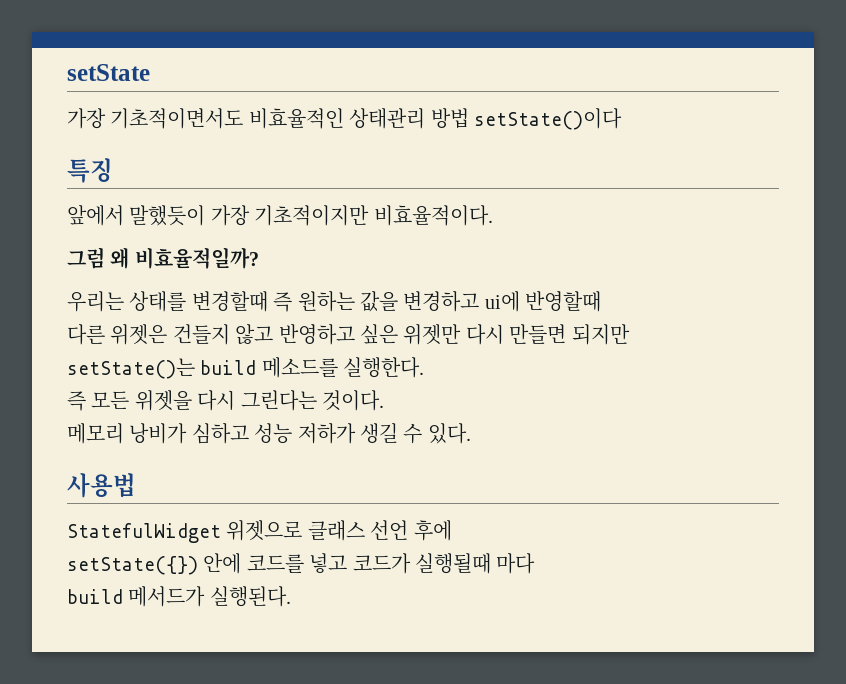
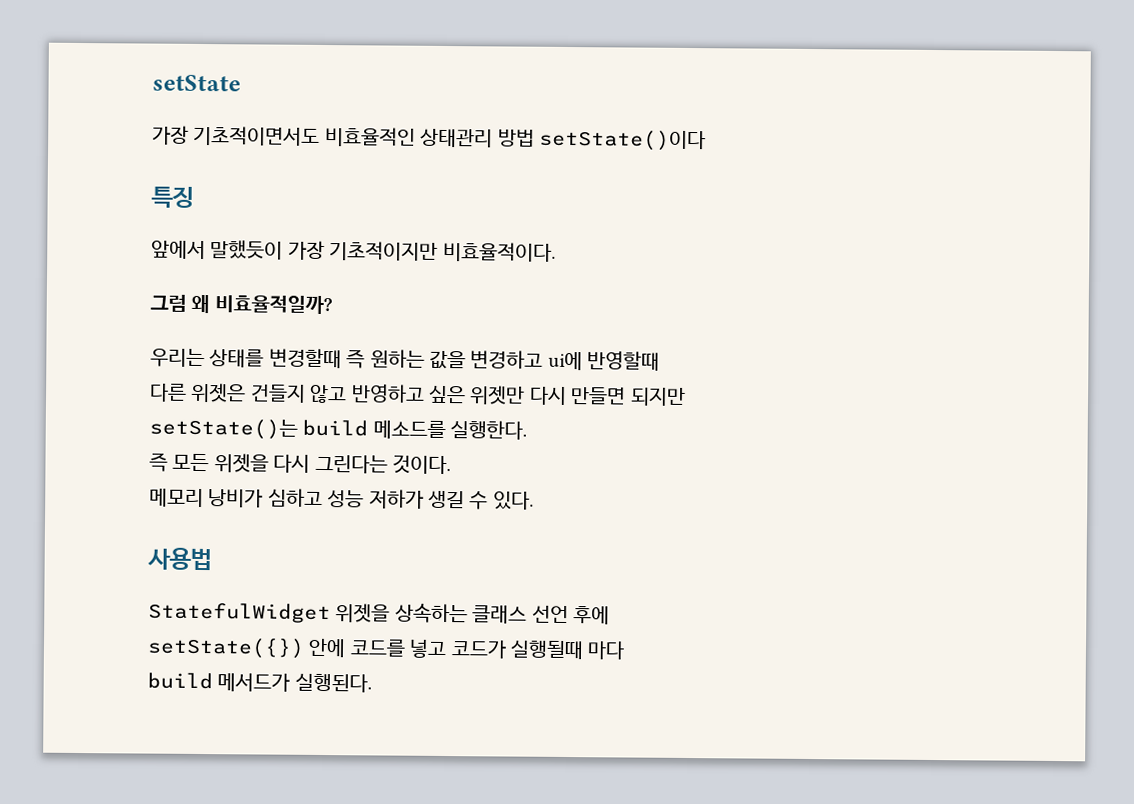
- StatefulWidget 위젯으로 클래스 선언 후에
+ StatefulWidget 위젯을 상속하는 클래스 선언 후에

